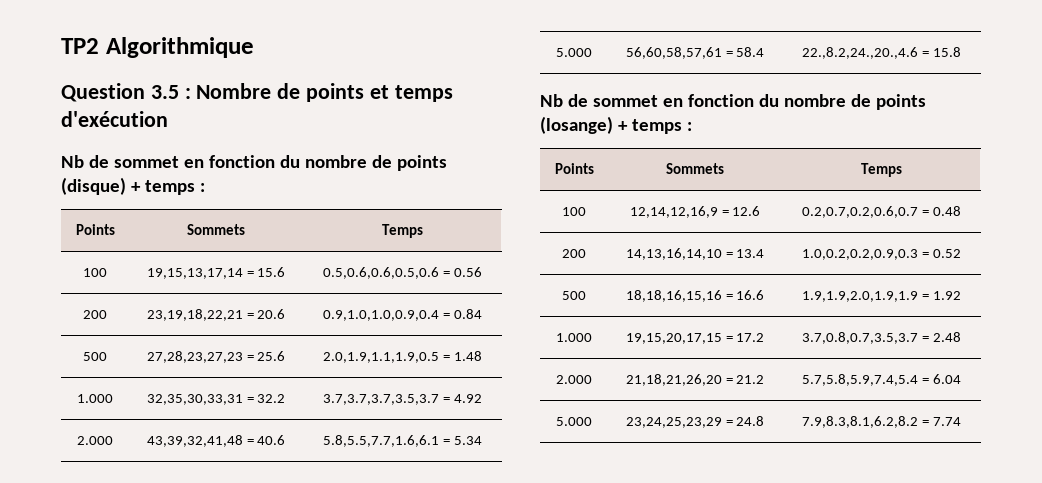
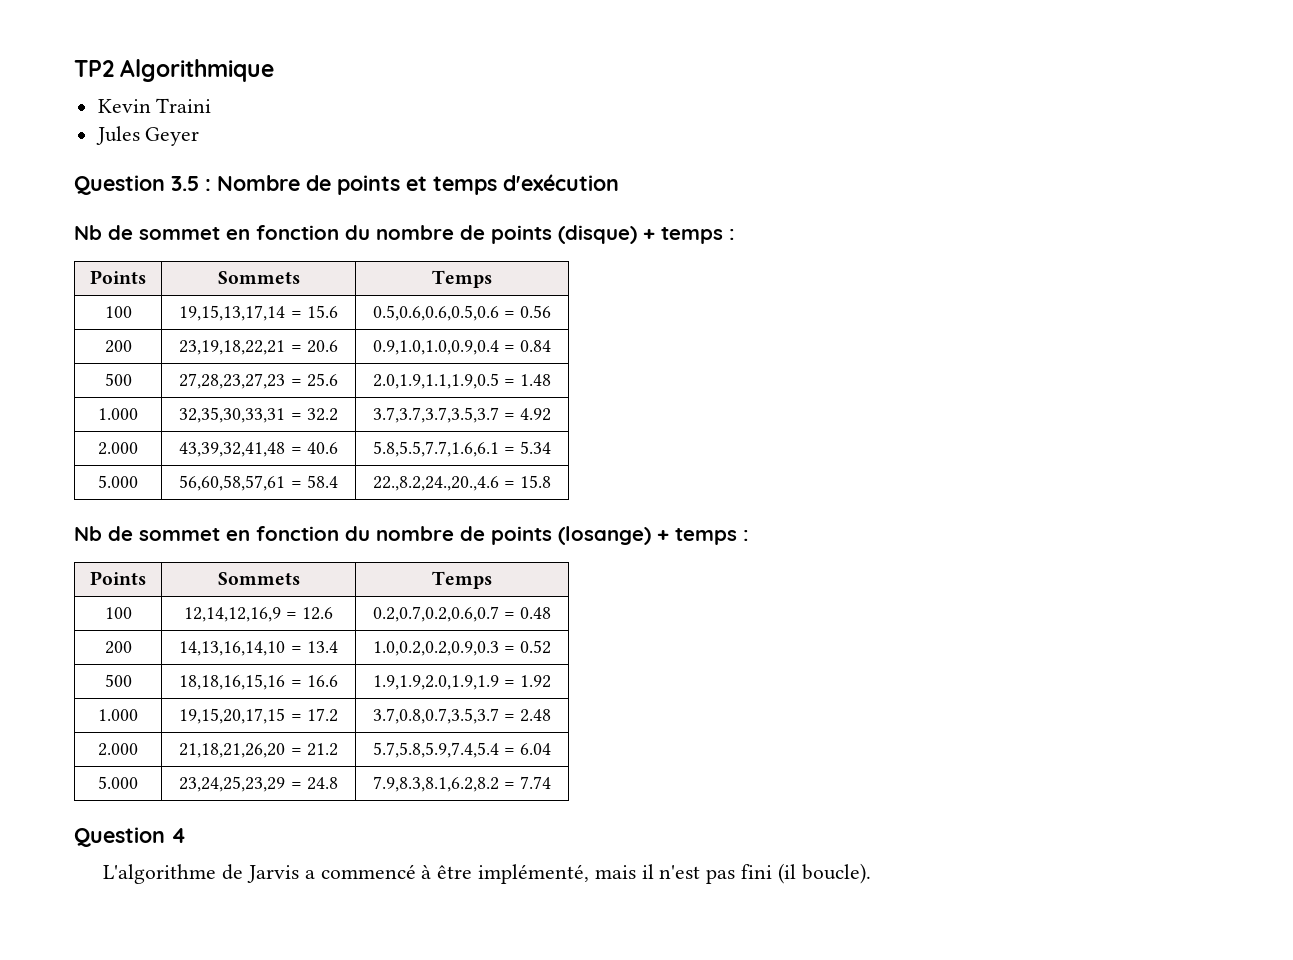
+ Kevin Traini
+ Jules Geyer
+ Question 4
+ L'algorithme de Jarvis a commencé à être implémenté, mais il n'est pas fini (il boucle).

